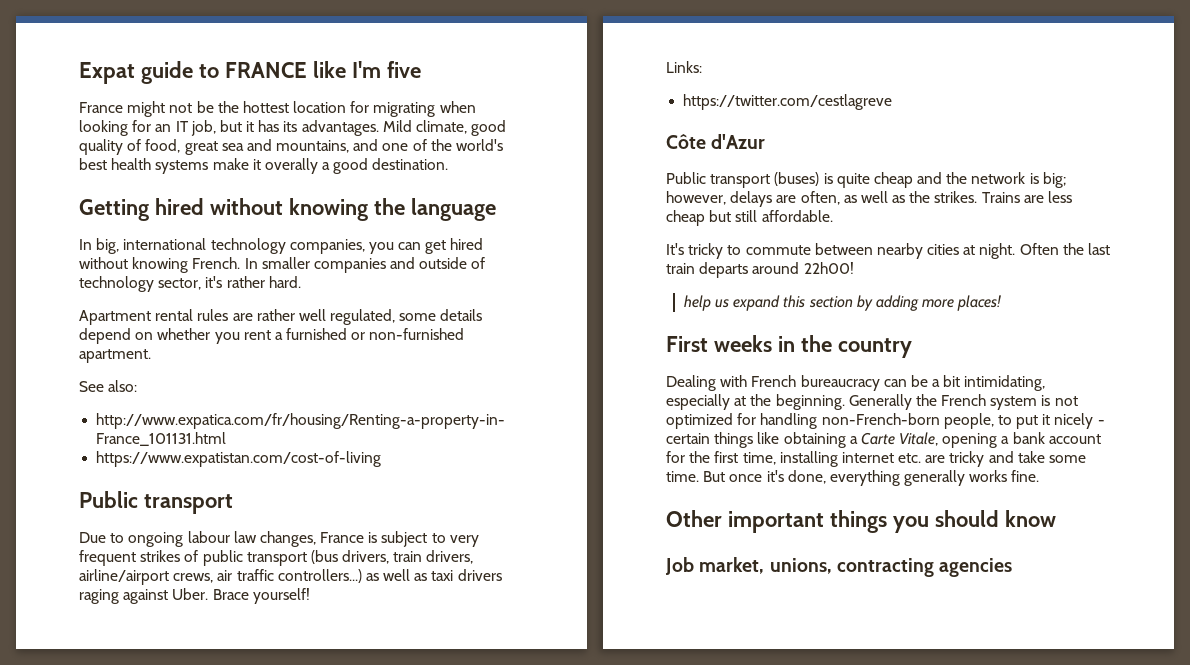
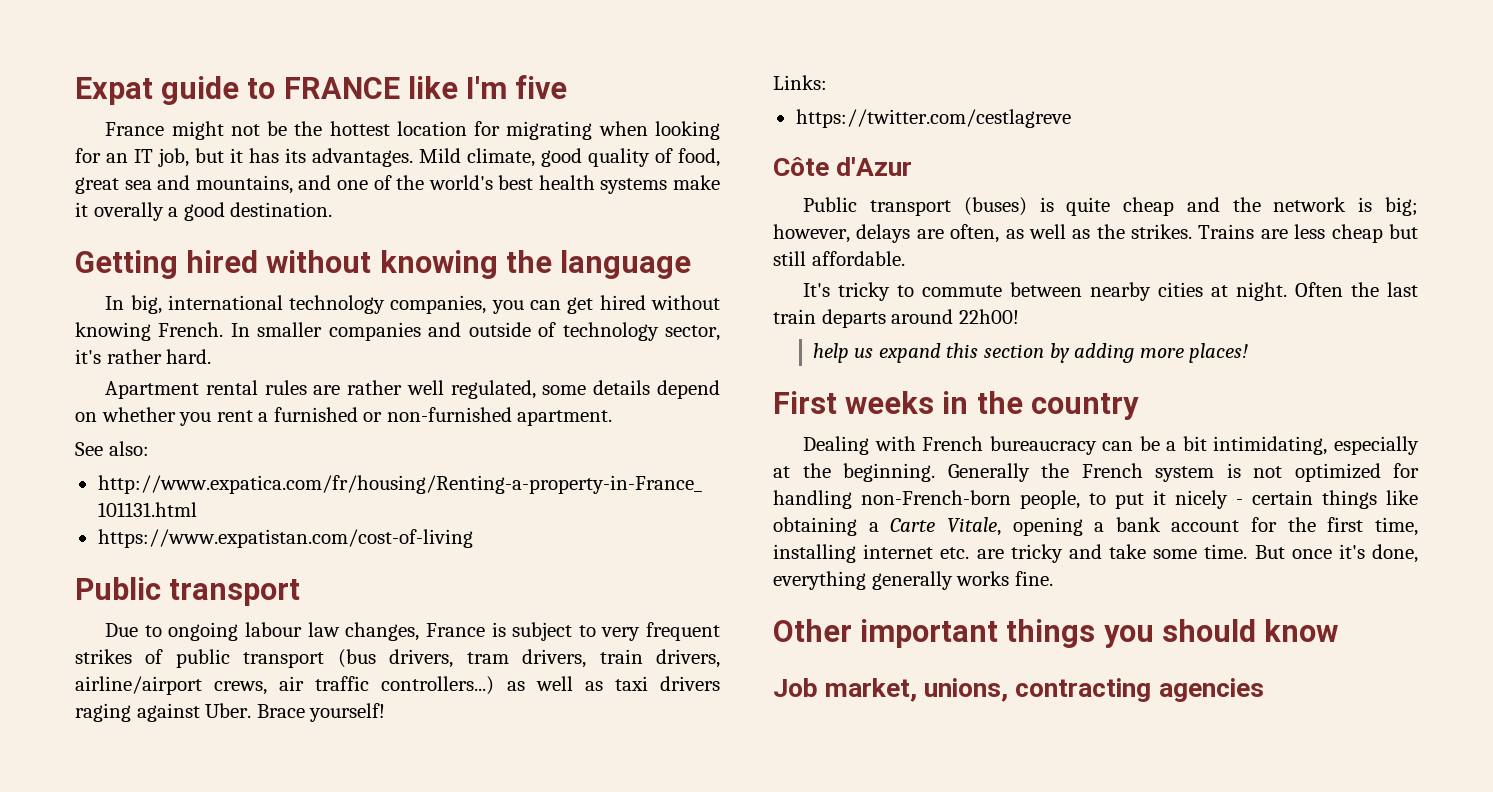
- Due to ongoing labour law changes, France is subject to very frequent strikes of public transport (bus drivers, train drivers, airline/airport crews, air traffic controllers...) as well as taxi drivers raging against Uber.
+ Due to ongoing labour law changes, France is subject to very frequent strikes of public transport (bus drivers, tram drivers, train drivers, airline/airport crews, air traffic controllers...) as well as taxi drivers raging against Uber.

